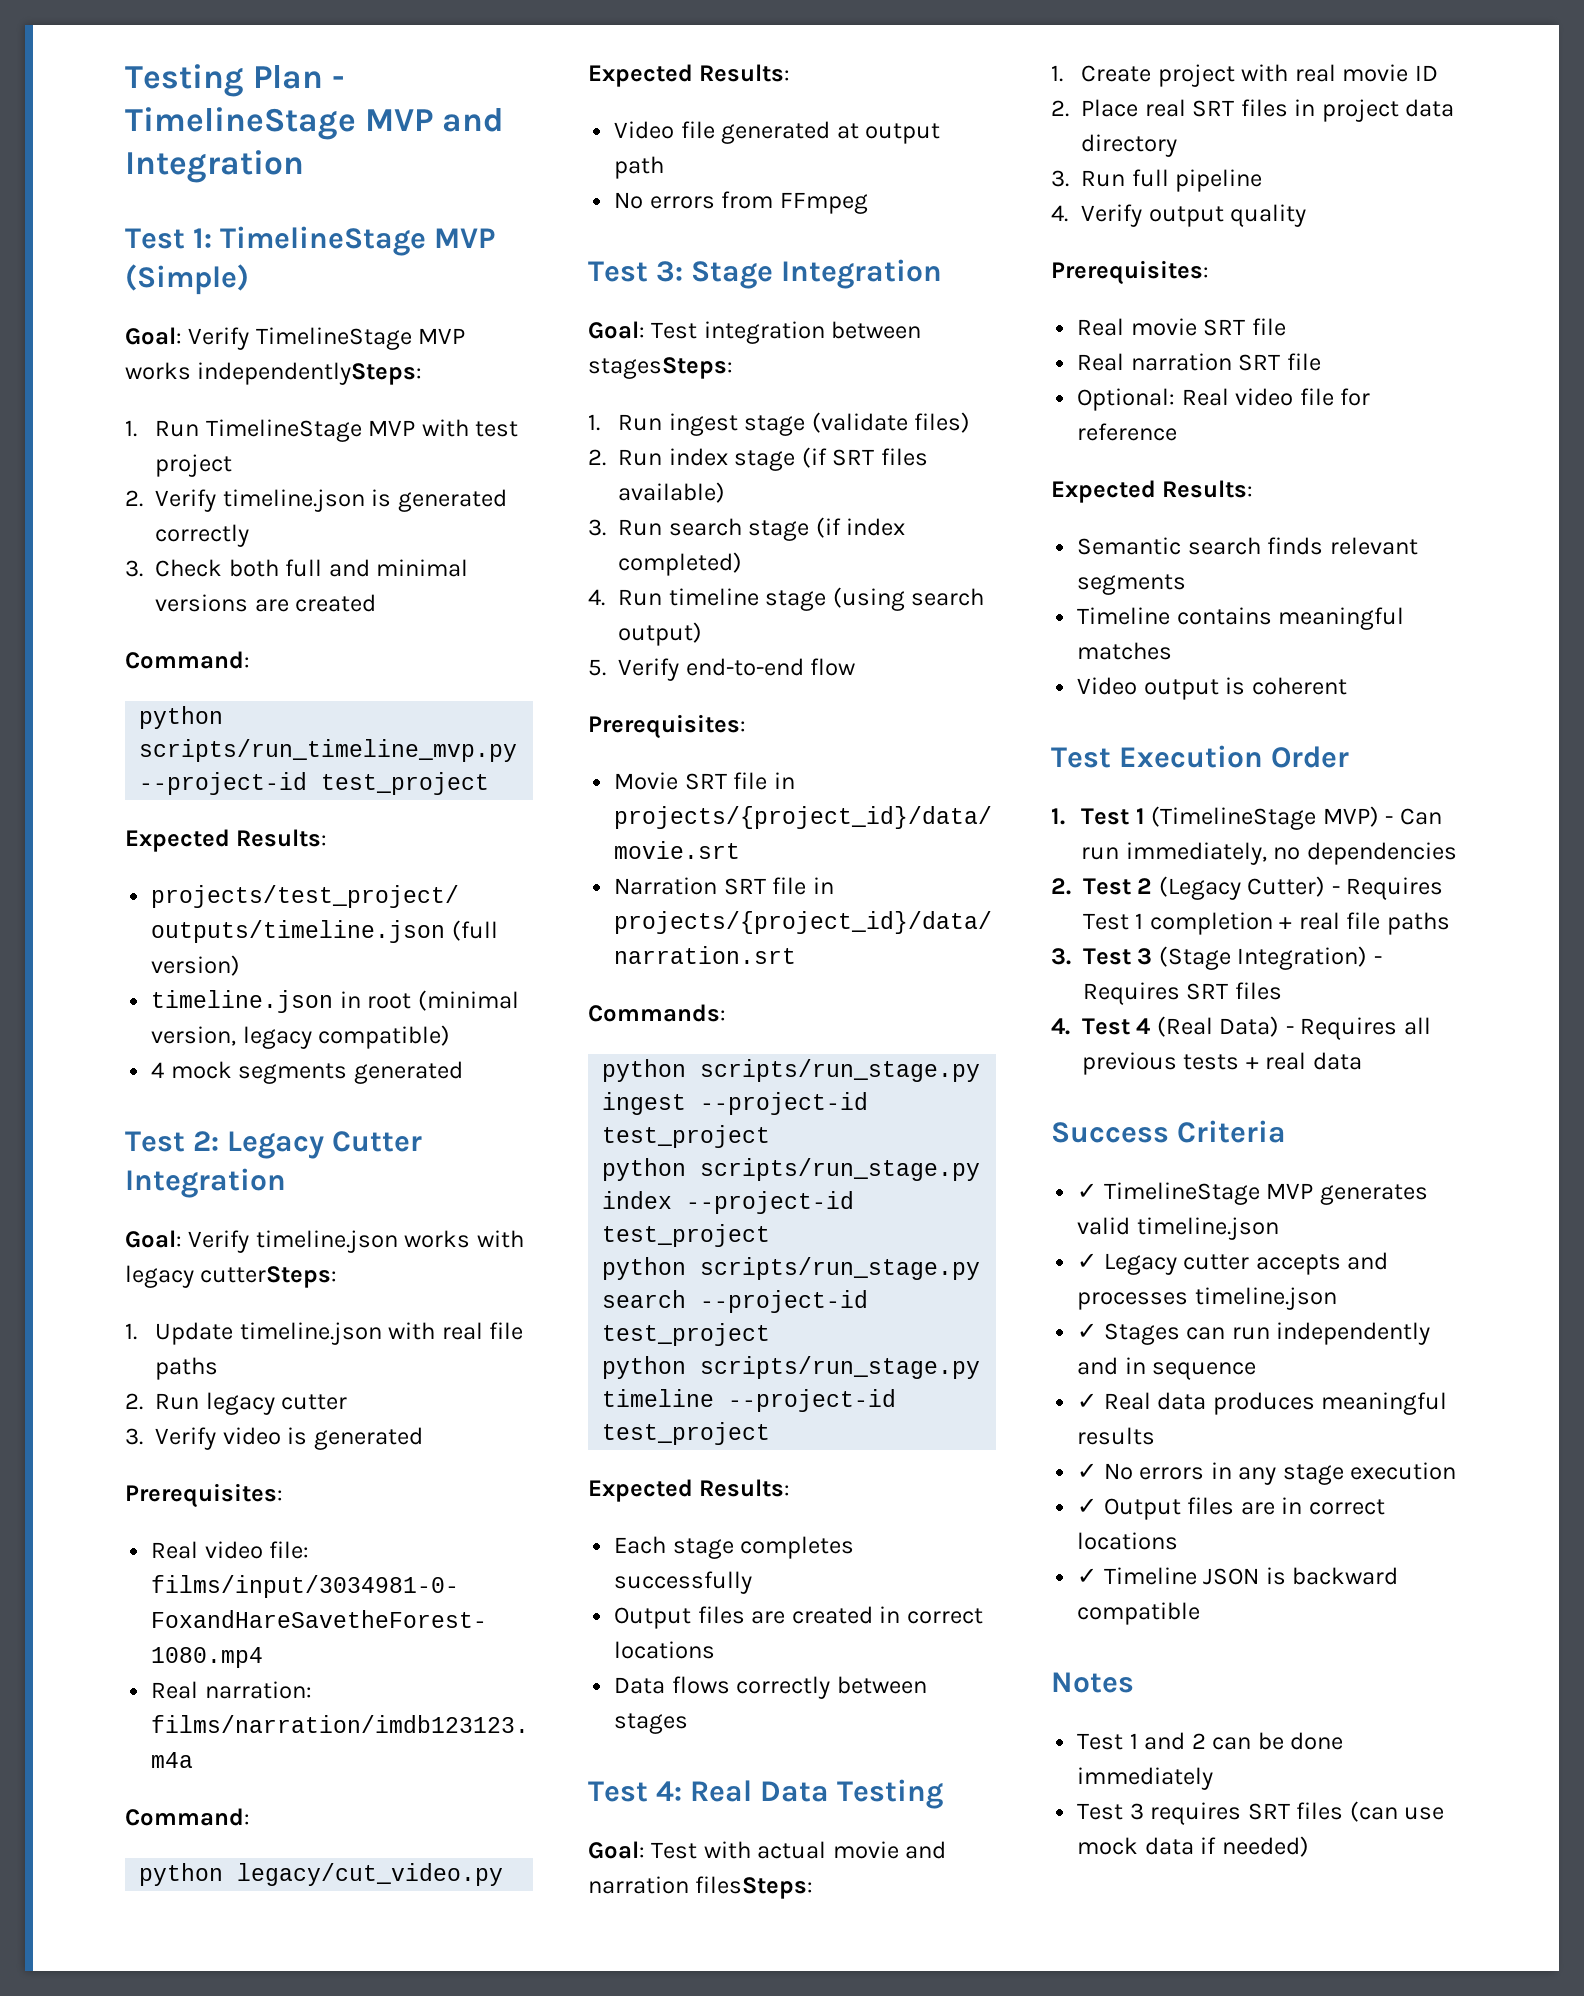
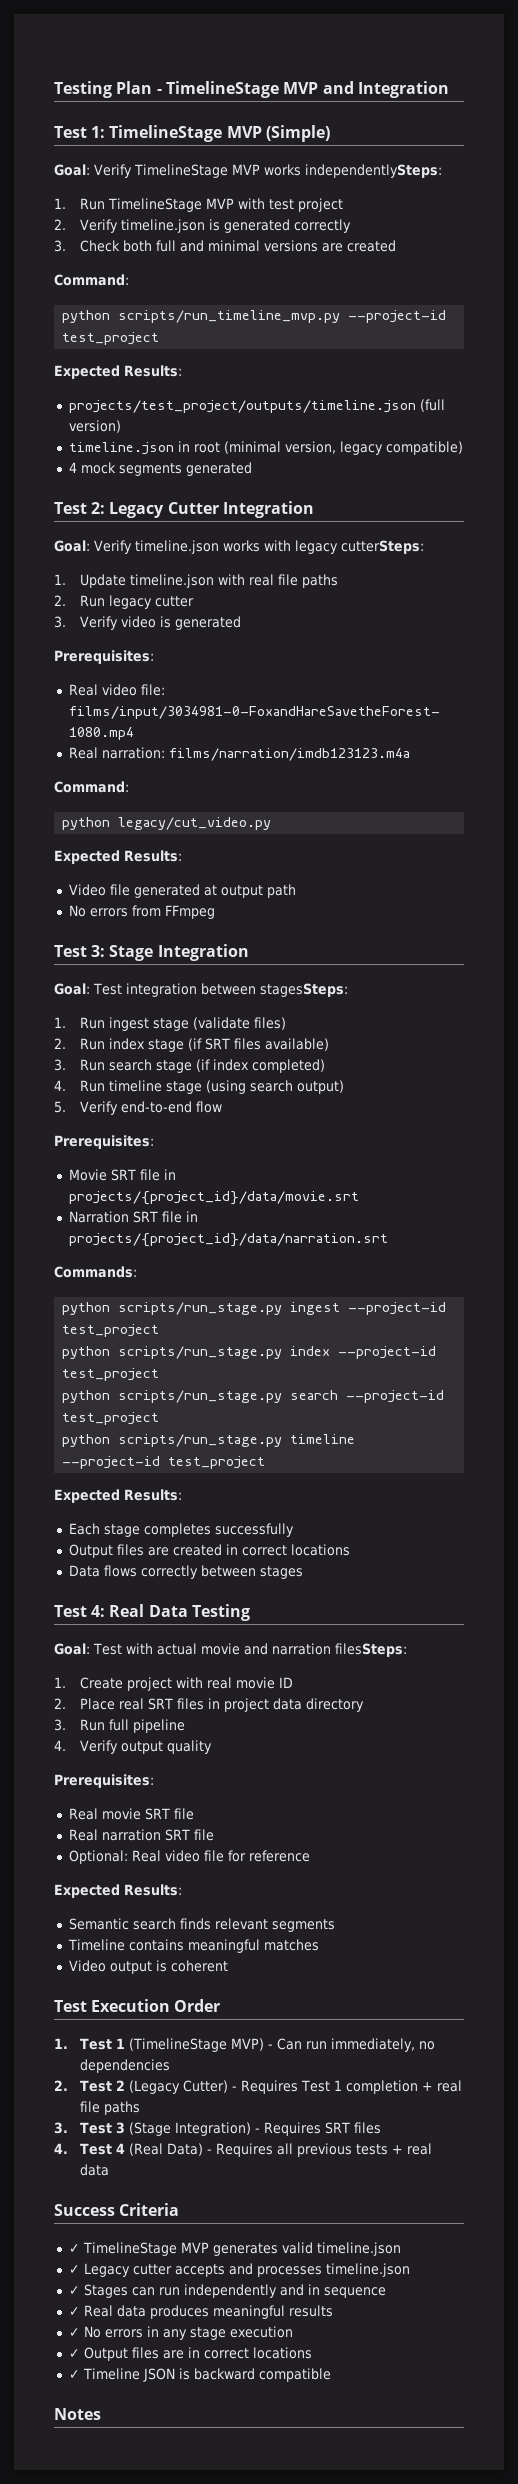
- Test 1 and 2 can be done immediately
- Test 3 requires SRT files (can use mock data if needed)

